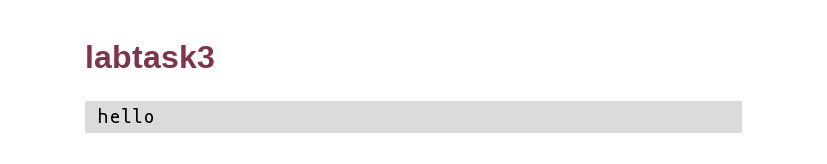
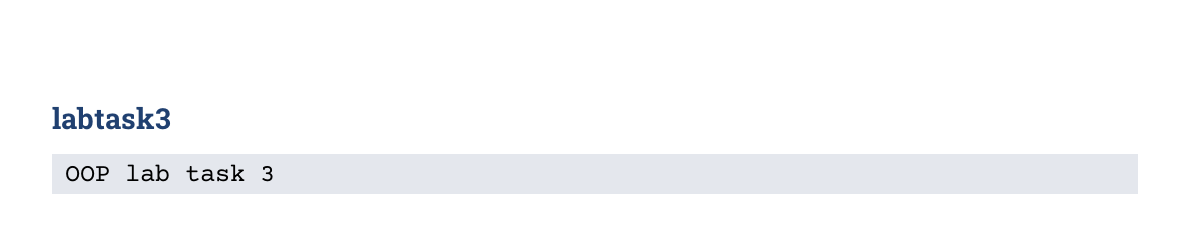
- hello
+ OOP lab task 3

